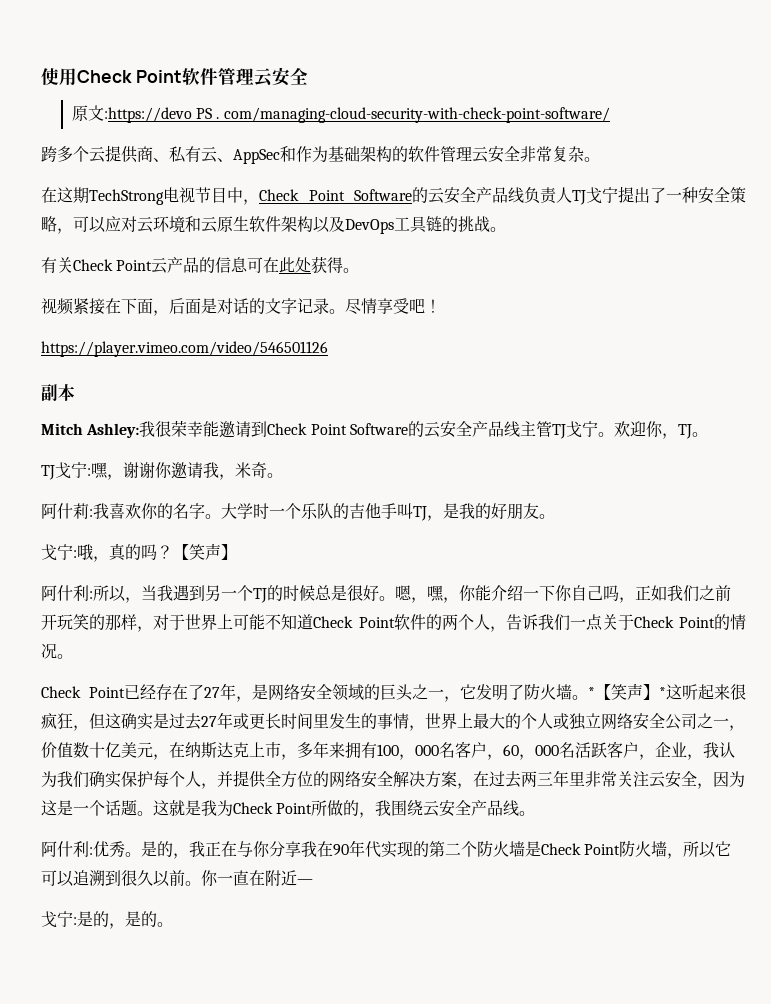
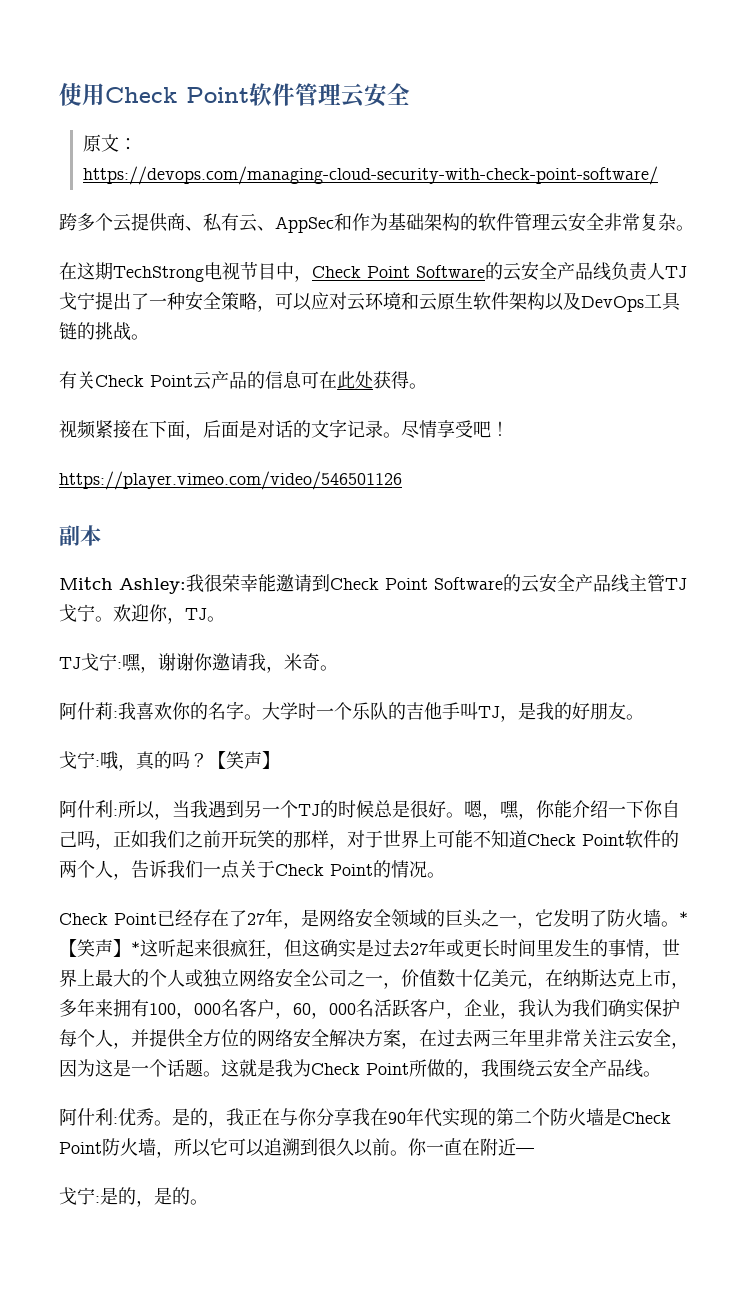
- 原文:https://devo PS . com/managing-cloud-security-with-check-point-software/
+ 原文：https://devops.com/managing-cloud-security-with-check-point-software/

